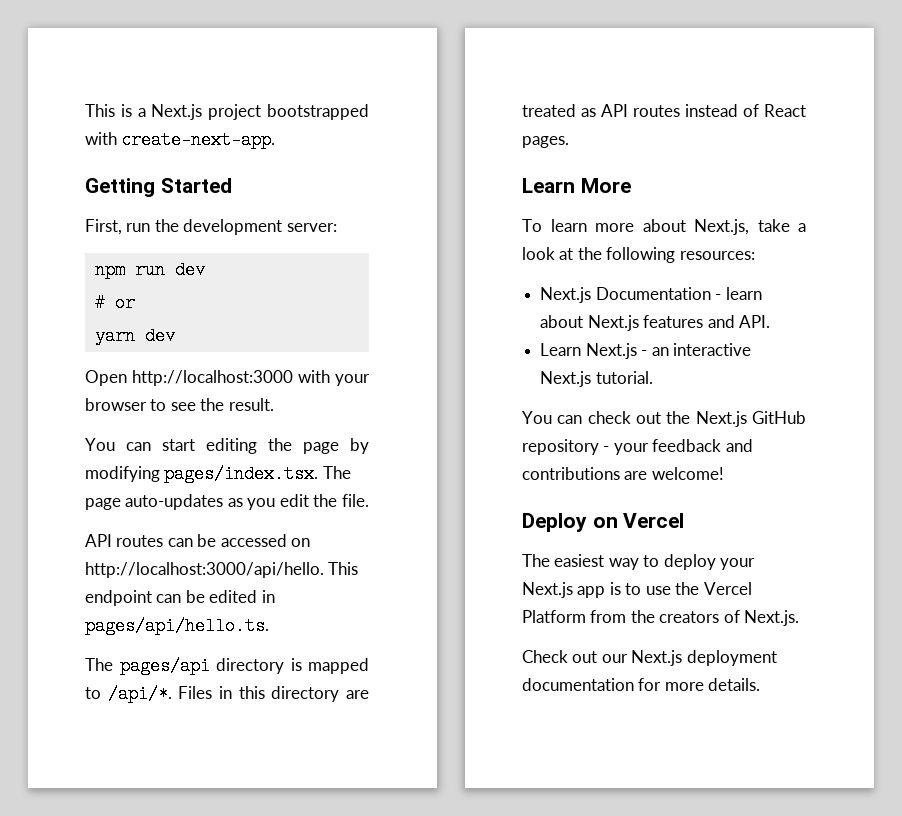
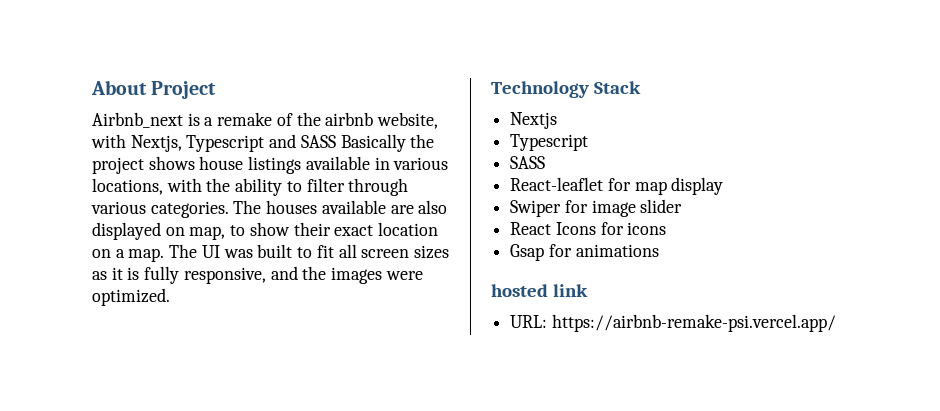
- This is a Next.js project bootstrapped with create-next-app.
- Getting Started
- First, run the development server:
- npm run dev
- # or
- yarn dev
- Open http://localhost:3000 with your browser to see the result.
- You can start editing the page by modifying pages/index.tsx. The page auto-updates as you edit the file.
- API routes can be accessed on http://localhost:3000/api/hello. This endpoint can be edited in pages/api/hello.ts.
- The pages/api directory is mapped to /api/*. Files in this directory are treated as API routes instead of React pages.
- Learn More
- To learn more about Next.js, take a look at the following resources:
- Next.js Documentation - learn about Next.js features and API.
- Learn Next.js - an interactive Next.js tutorial.
- You can check out the Next.js GitHub repository - your feedback and contributions are welcome!
- Deploy on Vercel
- The easiest way to deploy your Next.js app is to use the Vercel Platform from the creators of Next.js.
- Check out our Next.js deployment documentation for more details.
+ About Project
+ Airbnb_next is a remake of the airbnb website, with Nextjs, Typescript and SASS Basically the project shows house listings available in various locations, with the ability to filter through various categories. The houses available are also displayed on map, to show their exact location on a map. The UI was built to fit all screen sizes as it is fully responsive, and the images were optimized.
+ Technology Stack
+ Nextjs
+ Typescript
+ SASS
+ React-leaflet for map display
+ Swiper for image slider
+ React Icons for icons
+ Gsap for animations
+ hosted link
+ URL: https://airbnb-remake-psi.vercel.app/

